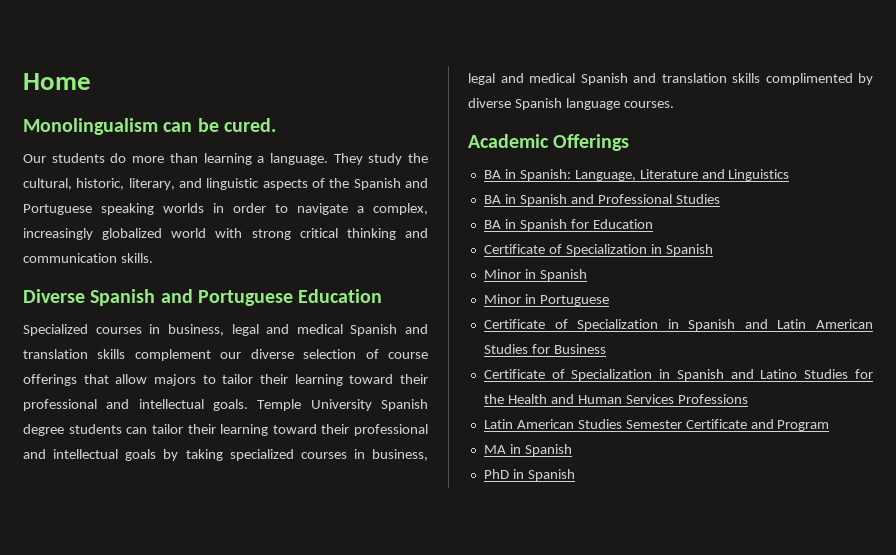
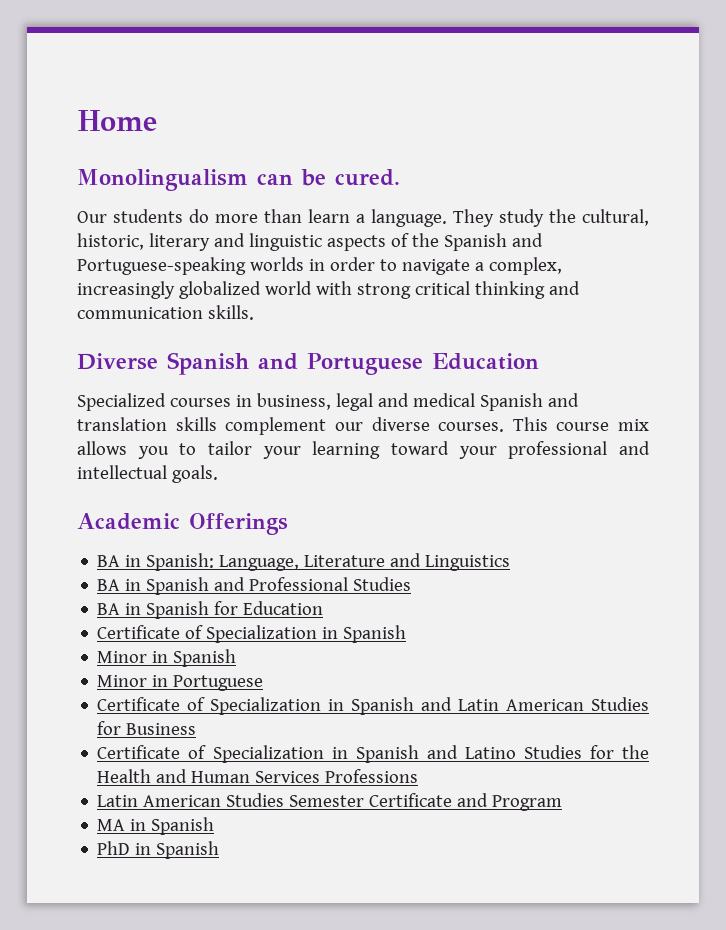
- Our students do more than learning a language.
+ Our students do more than learn a language.
- They study the cultural, historic, literary, and linguistic aspects of the Spanish and Portuguese speaking worlds in order to navigate a complex, increasingly globalized world with strong critical thinking and communication skills.
+ They study the cultural, historic, literary and linguistic aspects of the Spanish and Portuguese-speaking worlds in order to navigate a complex, increasingly globalized world with strong critical thinking and communication skills.
- Specialized courses in business, legal and medical Spanish and translation skills complement our diverse selection of course offerings that allow majors to tailor their learning toward their professional and intellectual goals. Temple University Spanish degree students can tailor their learning toward their professional and intellectual goals by taking specialized courses in business, legal and medical Spanish and translation skills complimented by diverse Spanish language courses.
+ Specialized courses in business, legal and medical Spanish and translation skills complement our diverse courses. This course mix allows you to tailor your learning toward your professional and intellectual goals.

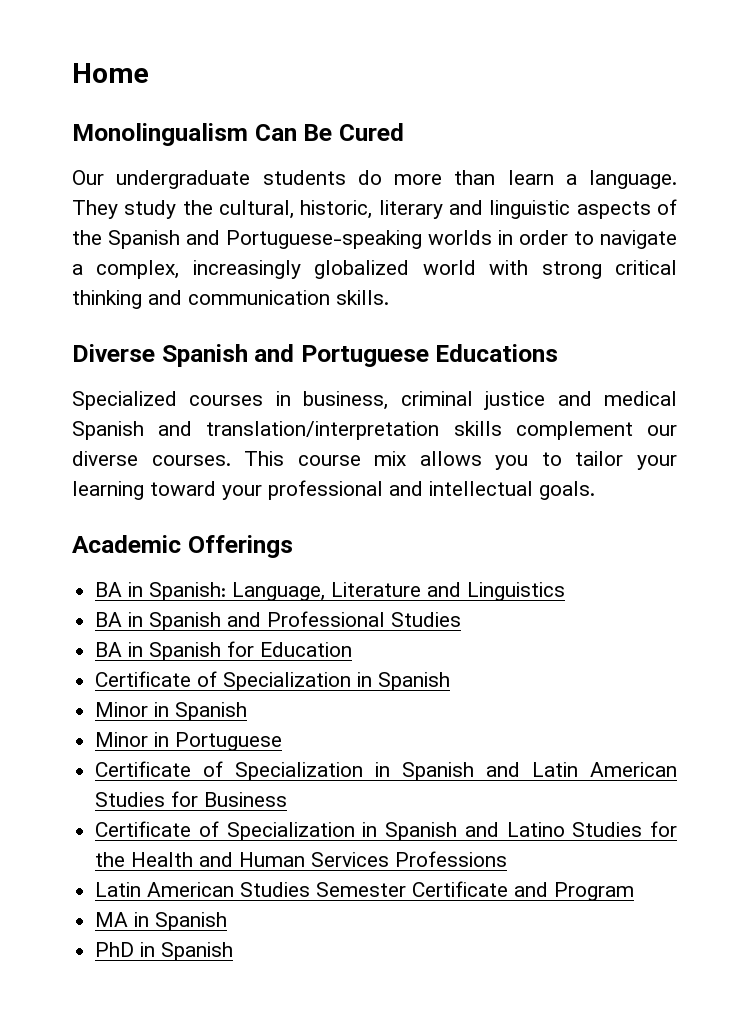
- Monolingualism can be cured.
+ Monolingualism Can Be Cured
- Our students do more than learn a language.
+ Our undergraduate students do more than learn a language.
- Diverse Spanish and Portuguese Education
+ Diverse Spanish and Portuguese Educations
- Specialized courses in business, legal and medical Spanish and translation skills complement our diverse courses.
+ Specialized courses in business, criminal justice and medical Spanish and translation/interpretation skills complement our diverse courses.

